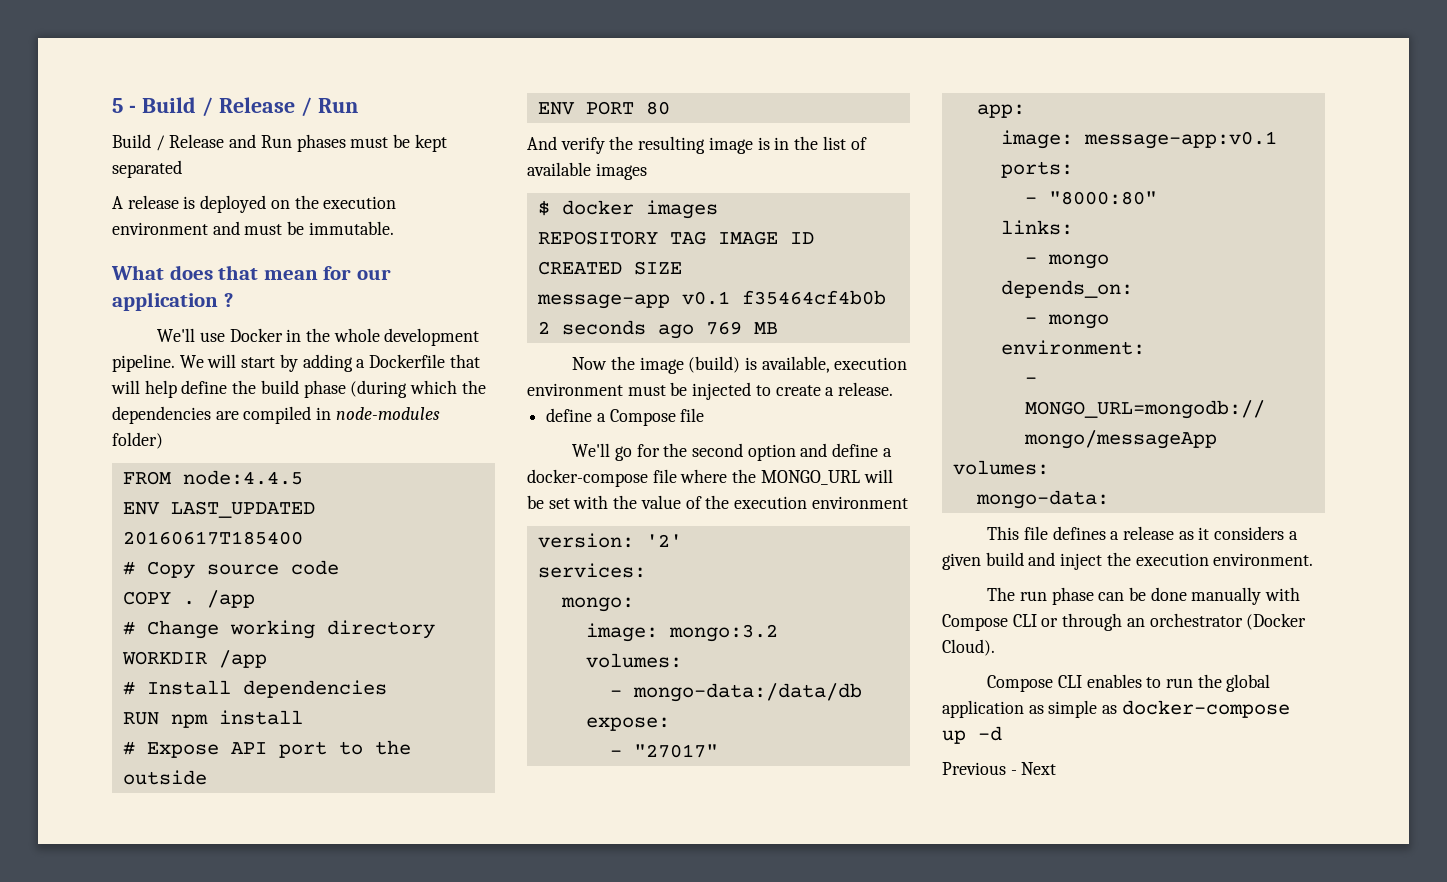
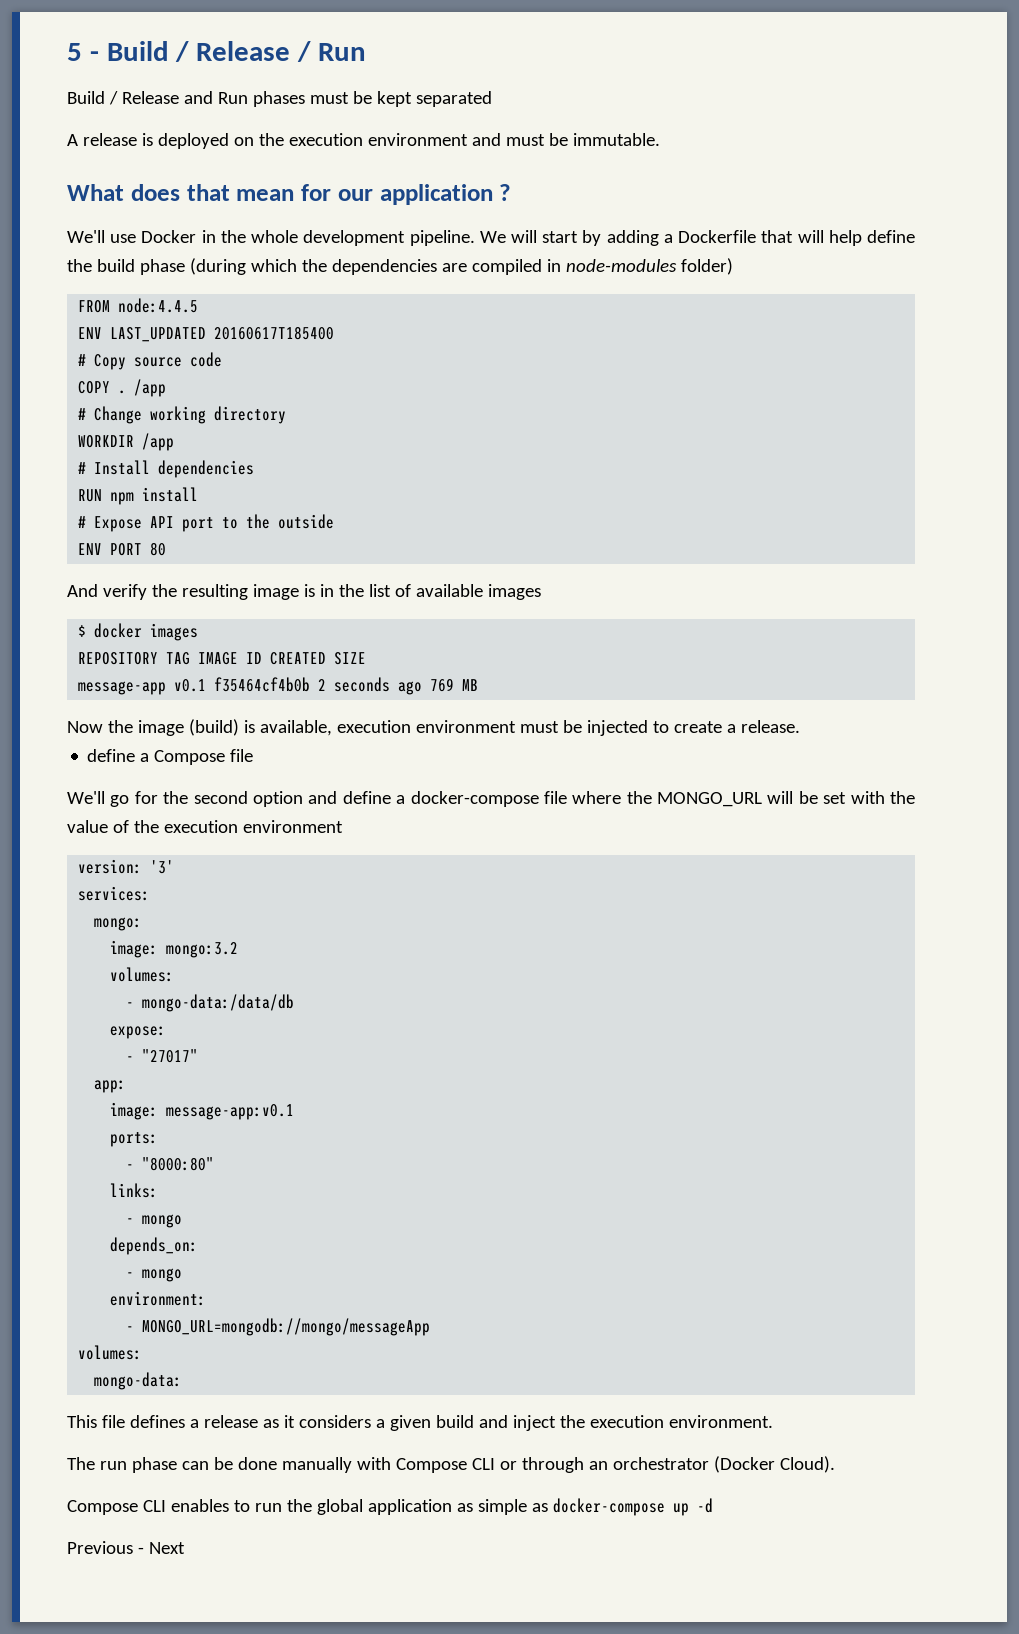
- version: '2'
+ version: '3'

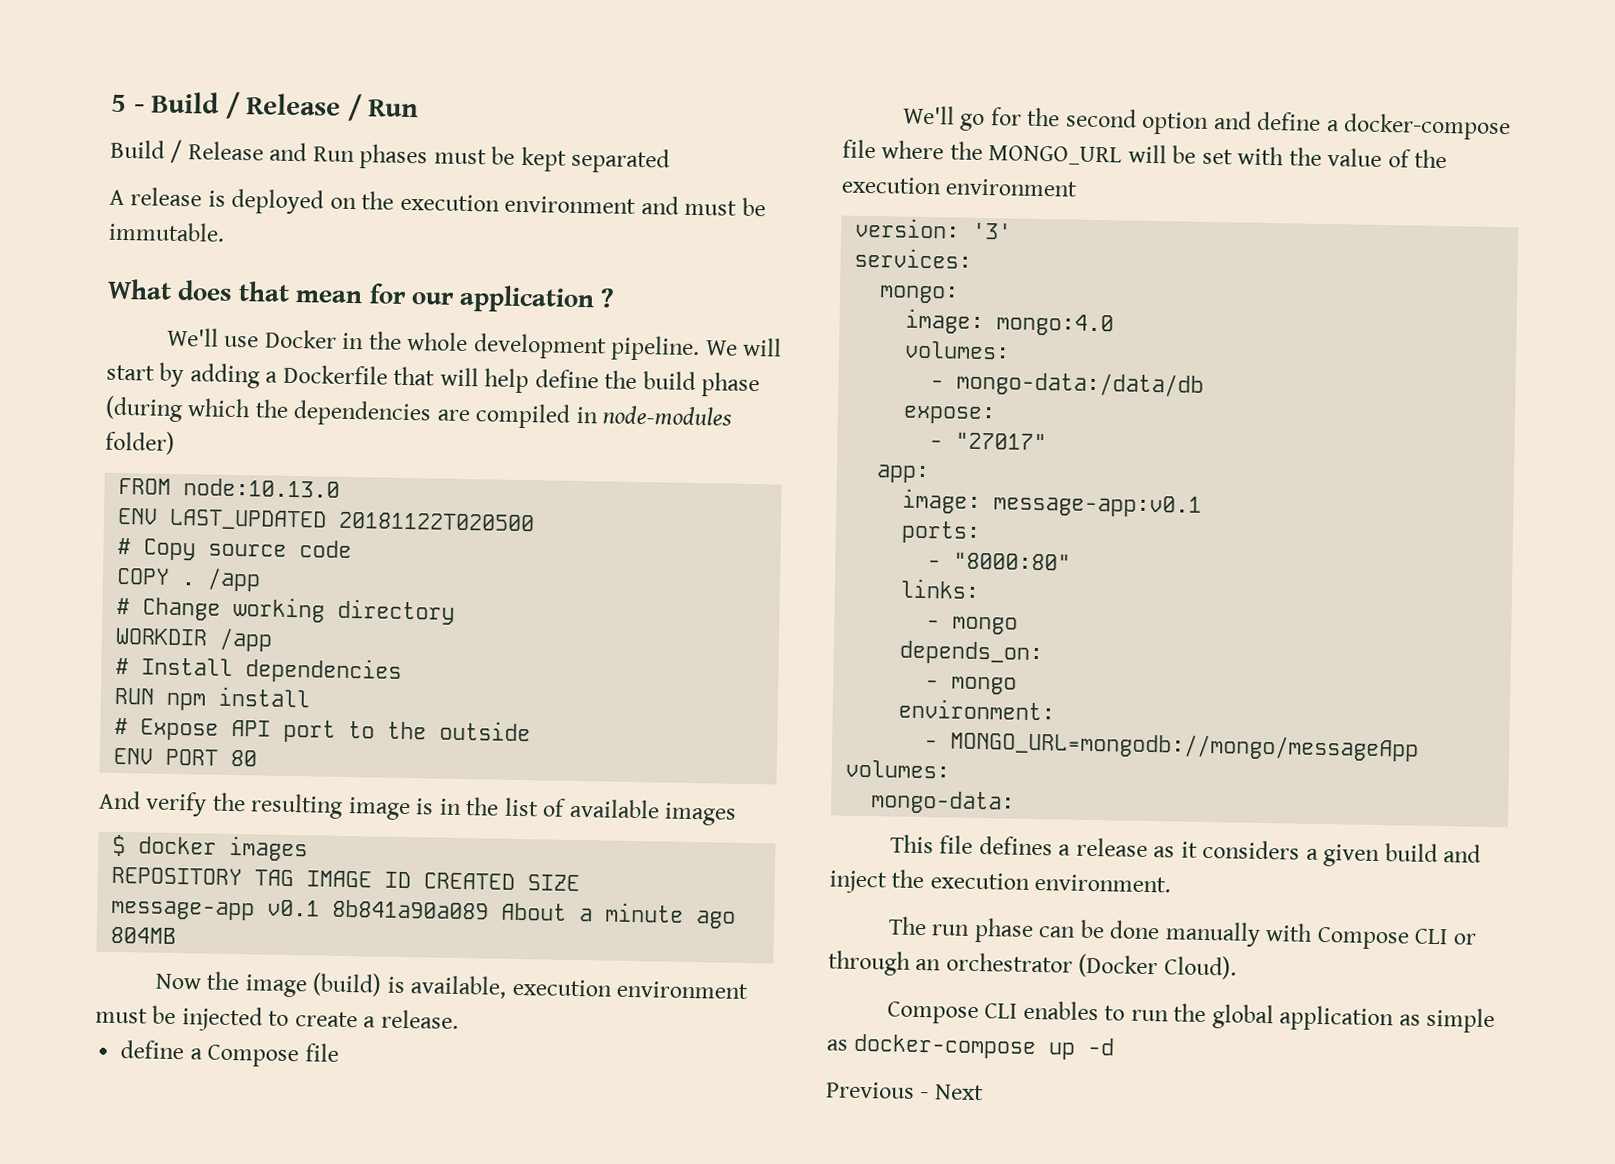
- FROM node:4.4.5
+ FROM node:10.13.0
- ENV LAST_UPDATED 20160617T185400
+ ENV LAST_UPDATED 20181122T020500
- message-app v0.1 f35464cf4b0b 2 seconds ago 769 MB
+ message-app v0.1 8b841a90a089 About a minute ago 804MB
- image: mongo:3.2
+ image: mongo:4.0

